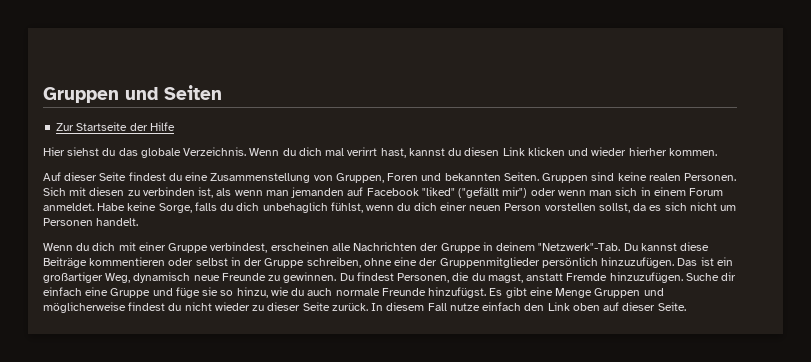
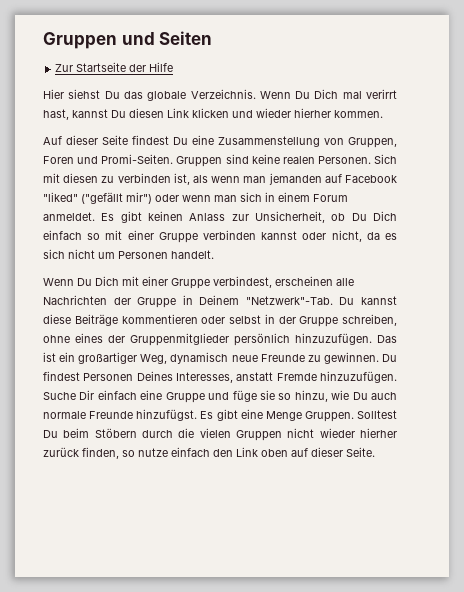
- Hier siehst du das globale Verzeichnis.
+ Hier siehst Du das globale Verzeichnis.
- Wenn du dich mal verirrt hast, kannst du diesen Link klicken und wieder hierher kommen.
+ Wenn Du Dich mal verirrt hast, kannst Du diesen Link klicken und wieder hierher kommen.
- Auf dieser Seite findest du eine Zusammenstellung von Gruppen, Foren und bekannten Seiten.
+ Auf dieser Seite findest Du eine Zusammenstellung von Gruppen, Foren und Promi-Seiten.
- Habe keine Sorge, falls du dich unbehaglich fühlst, wenn du dich einer neuen Person vorstellen sollst, da es sich nicht um Personen handelt.
+ Es gibt keinen Anlass zur Unsicherheit, ob Du Dich einfach so mit einer Gruppe verbinden kannst oder nicht, da es sich nicht um Personen handelt.
- Wenn du dich mit einer Gruppe verbindest, erscheinen alle Nachrichten der Gruppe in deinem "Netzwerk"-Tab.
+ Wenn Du Dich mit einer Gruppe verbindest, erscheinen alle Nachrichten der Gruppe in Deinem "Netzwerk"-Tab.
- Du kannst diese Beiträge kommentieren oder selbst in der Gruppe schreiben, ohne eine der Gruppenmitglieder persönlich hinzuzufügen.
+ Du kannst diese Beiträge kommentieren oder selbst in der Gruppe schreiben, ohne eines der Gruppenmitglieder persönlich hinzuzufügen.
- Du findest Personen, die du magst, anstatt Fremde hinzuzufügen.
+ Du findest Personen Deines Interesses, anstatt Fremde hinzuzufügen.
- Suche dir einfach eine Gruppe und füge sie so hinzu, wie du auch normale Freunde hinzufügst.
+ Suche Dir einfach eine Gruppe und füge sie so hinzu, wie Du auch normale Freunde hinzufügst.
- Es gibt eine Menge Gruppen und möglicherweise findest du nicht wieder zu dieser Seite zurück. In diesem Fall nutze einfach den Link oben auf dieser Seite.
+ Es gibt eine Menge Gruppen. Solltest Du beim Stöbern durch die vielen Gruppen nicht wieder hierher zurück finden, so nutze einfach den Link oben auf dieser Seite.

